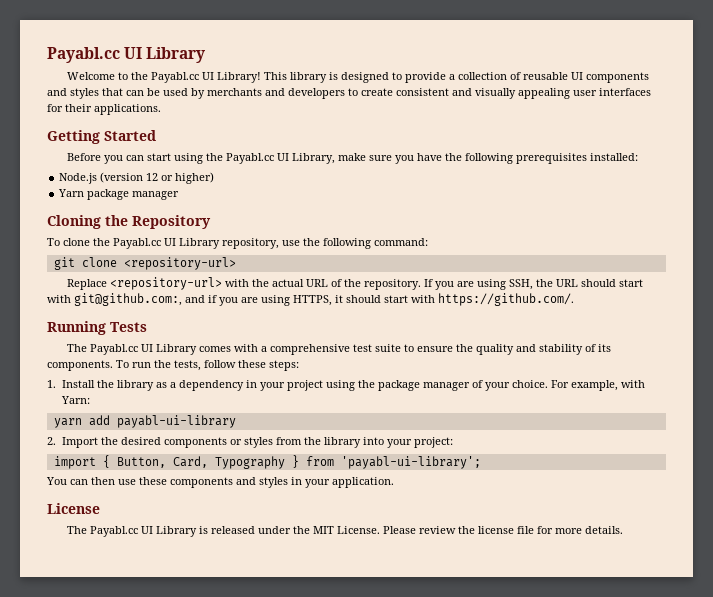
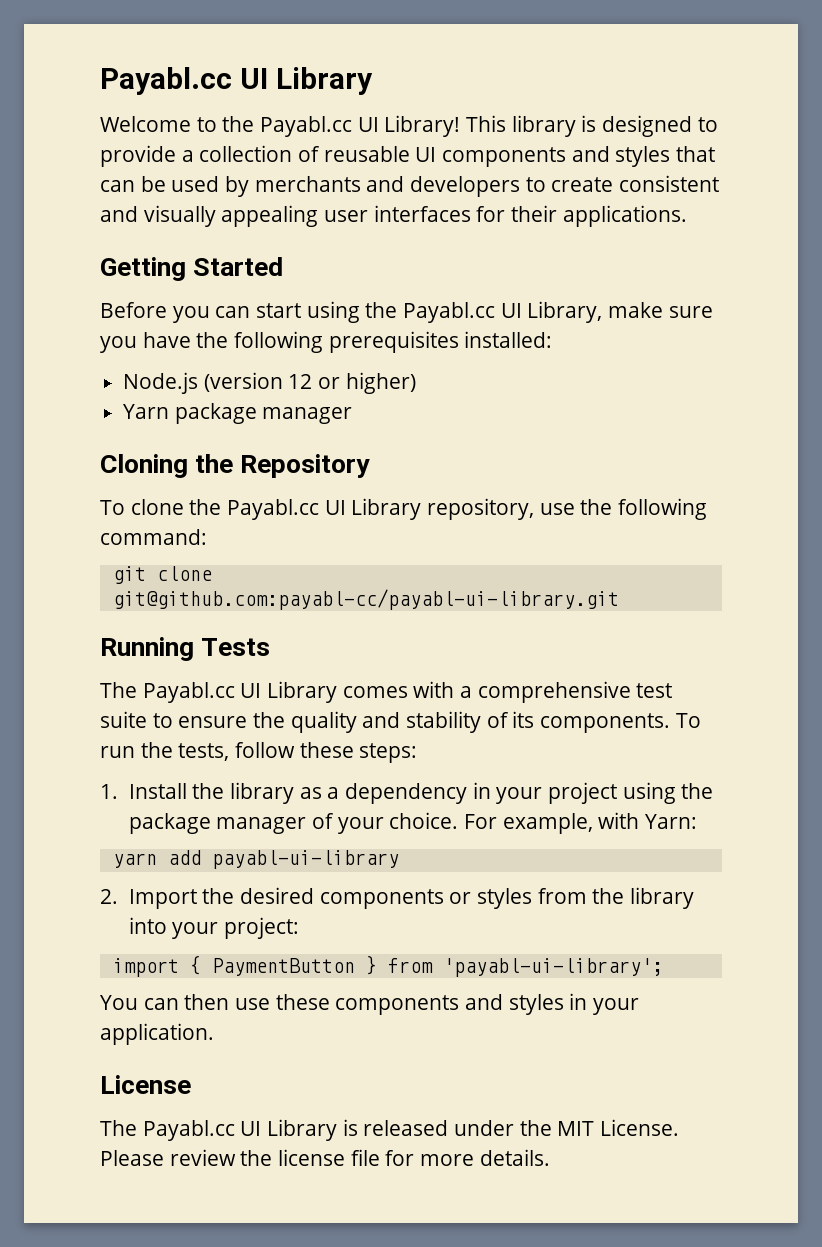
- git clone <repository-url>
- Replace <repository-url> with the actual URL of the repository. If you are using SSH, the URL should start with git@github.com:, and if you are using HTTPS, it should start with https://github.com/.
+ git clone git@github.com:payabl-cc/payabl-ui-library.git
- import { Button, Card, Typography } from 'payabl-ui-library';
+ import { PaymentButton } from 'payabl-ui-library';

